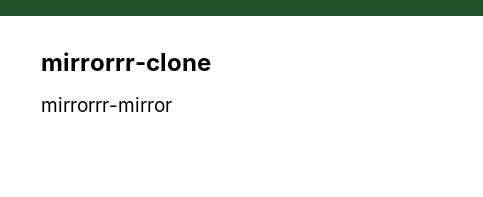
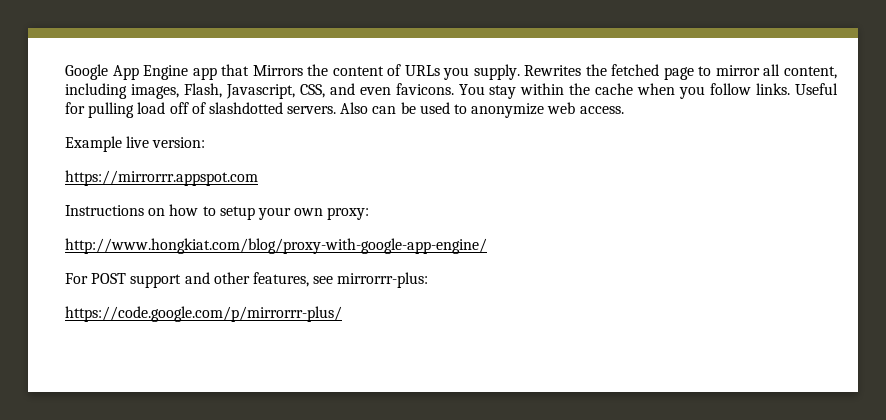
- mirrorrr-clone
- mirrorrr-mirror
+ Google App Engine app that Mirrors the content of URLs you supply. Rewrites the fetched page to mirror all content, including images, Flash, Javascript, CSS, and even favicons. You stay within the cache when you follow links. Useful for pulling load off of slashdotted servers. Also can be used to anonymize web access.
+ Example live version:
+ https://mirrorrr.appspot.com
+ Instructions on how to setup your own proxy:
+ http://www.hongkiat.com/blog/proxy-with-google-app-engine/
+ For POST support and other features, see mirrorrr-plus:
+ https://code.google.com/p/mirrorrr-plus/

